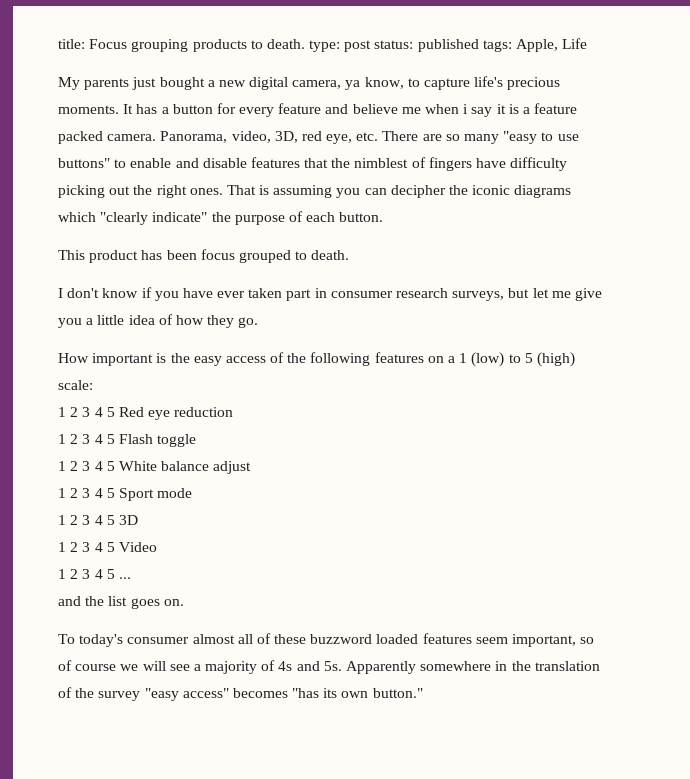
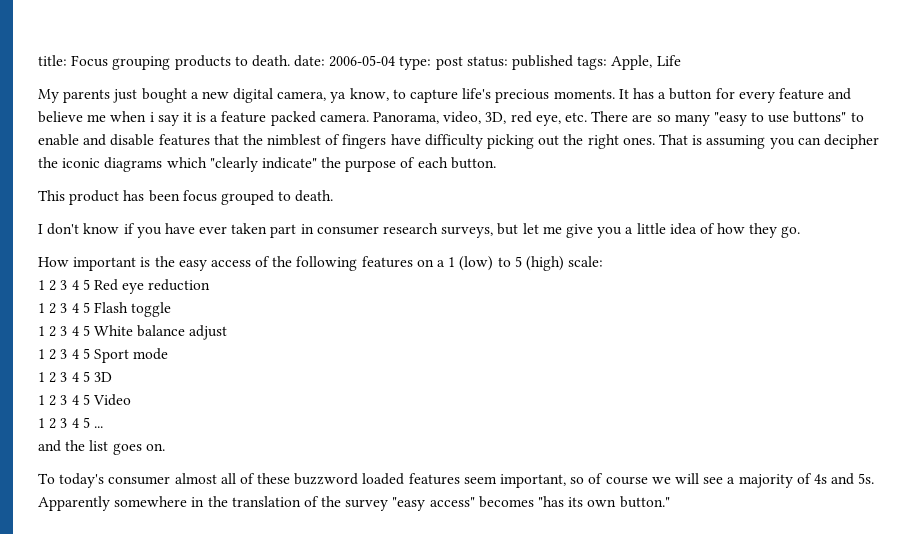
- title: Focus grouping products to death. type: post status: published tags: Apple, Life
+ title: Focus grouping products to death. date: 2006-05-04 type: post status: published tags: Apple, Life

